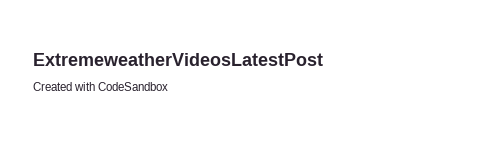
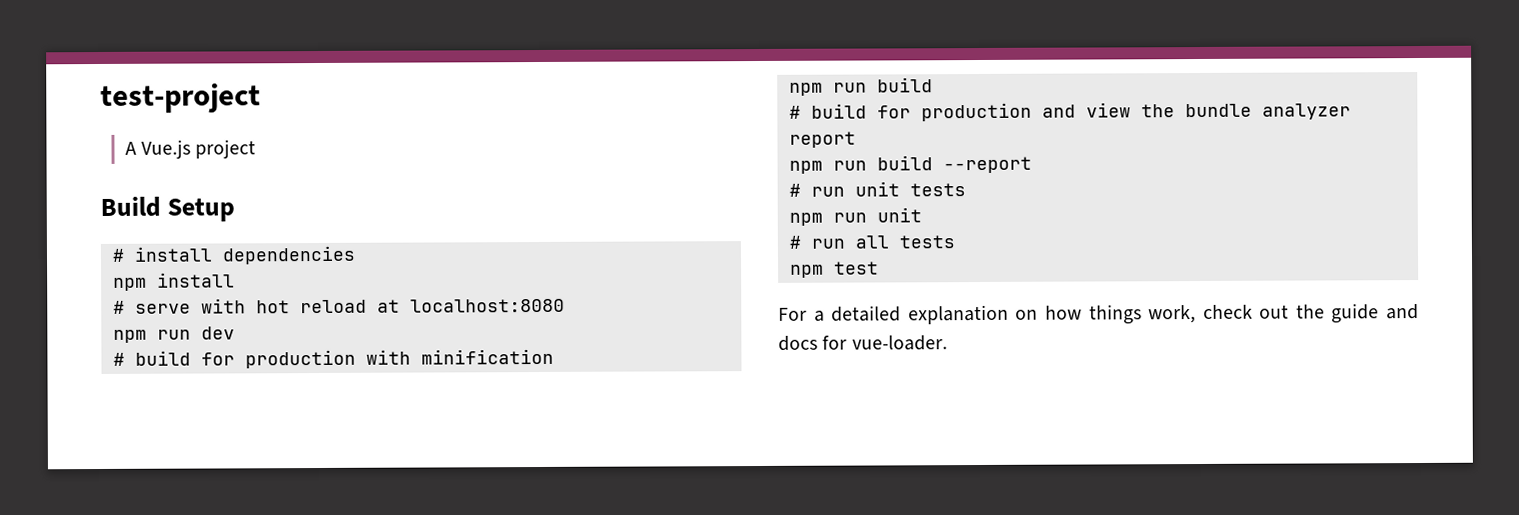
- ExtremeweatherVideosLatestPost
- Created with CodeSandbox
+ test-project
+ A Vue.js project
+ Build Setup
+ # install dependencies
+ npm install
+ # serve with hot reload at localhost:8080
+ npm run dev
+ # build for production with minification
+ npm run build
+ # build for production and view the bundle analyzer report
+ npm run build --report
+ # run unit tests
+ npm run unit
+ # run all tests
+ npm test
+ For a detailed explanation on how things work, check out the guide and docs for vue-loader.

